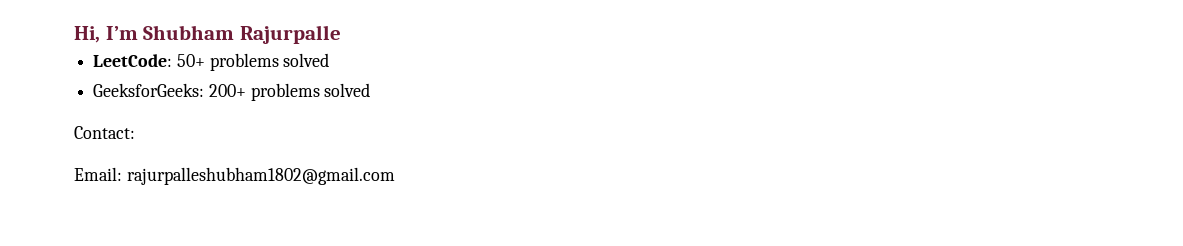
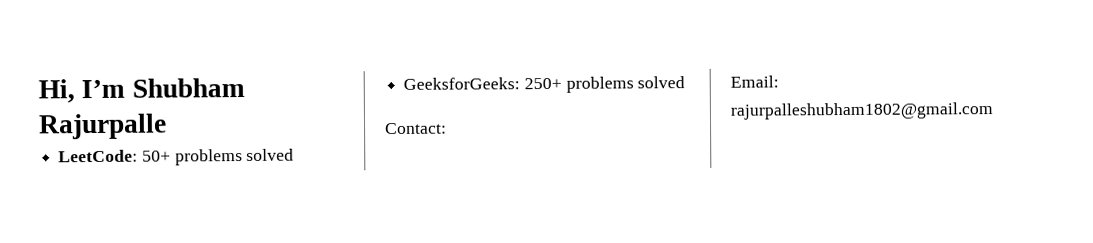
- GeeksforGeeks: 200+ problems solved
+ GeeksforGeeks: 250+ problems solved

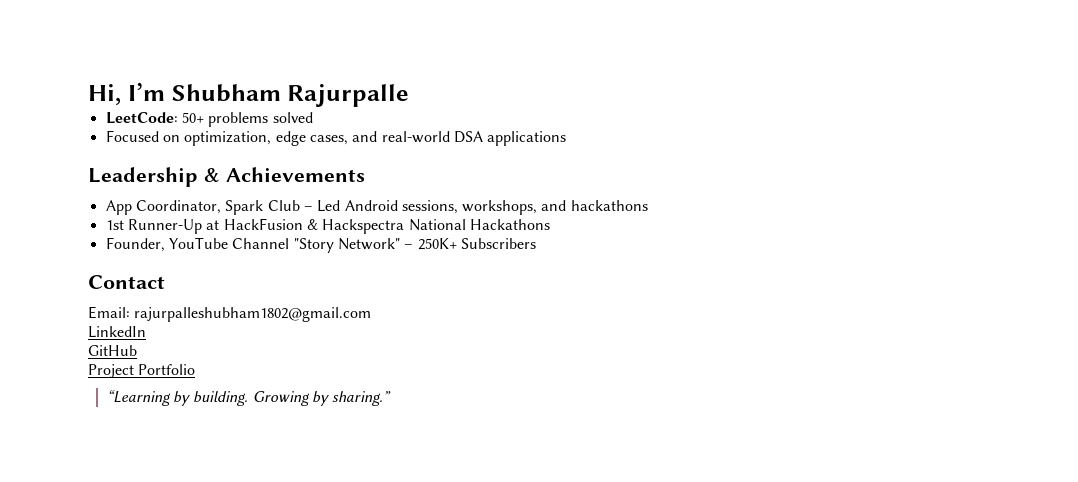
- GeeksforGeeks: 250+ problems solved
- Contact:
+ Focused on optimization, edge cases, and real-world DSA applications
+ Leadership & Achievements
+ App Coordinator, Spark Club – Led Android sessions, workshops, and hackathons
+ 1st Runner-Up at HackFusion & Hackspectra National Hackathons
+ Founder, YouTube Channel "Story Network" – 250K+ Subscribers
+ Contact
  Email: rajurpalleshubham1802@gmail.com
+ LinkedIn
+ GitHub
+ Project Portfolio
+ “Learning by building. Growing by sharing.”

